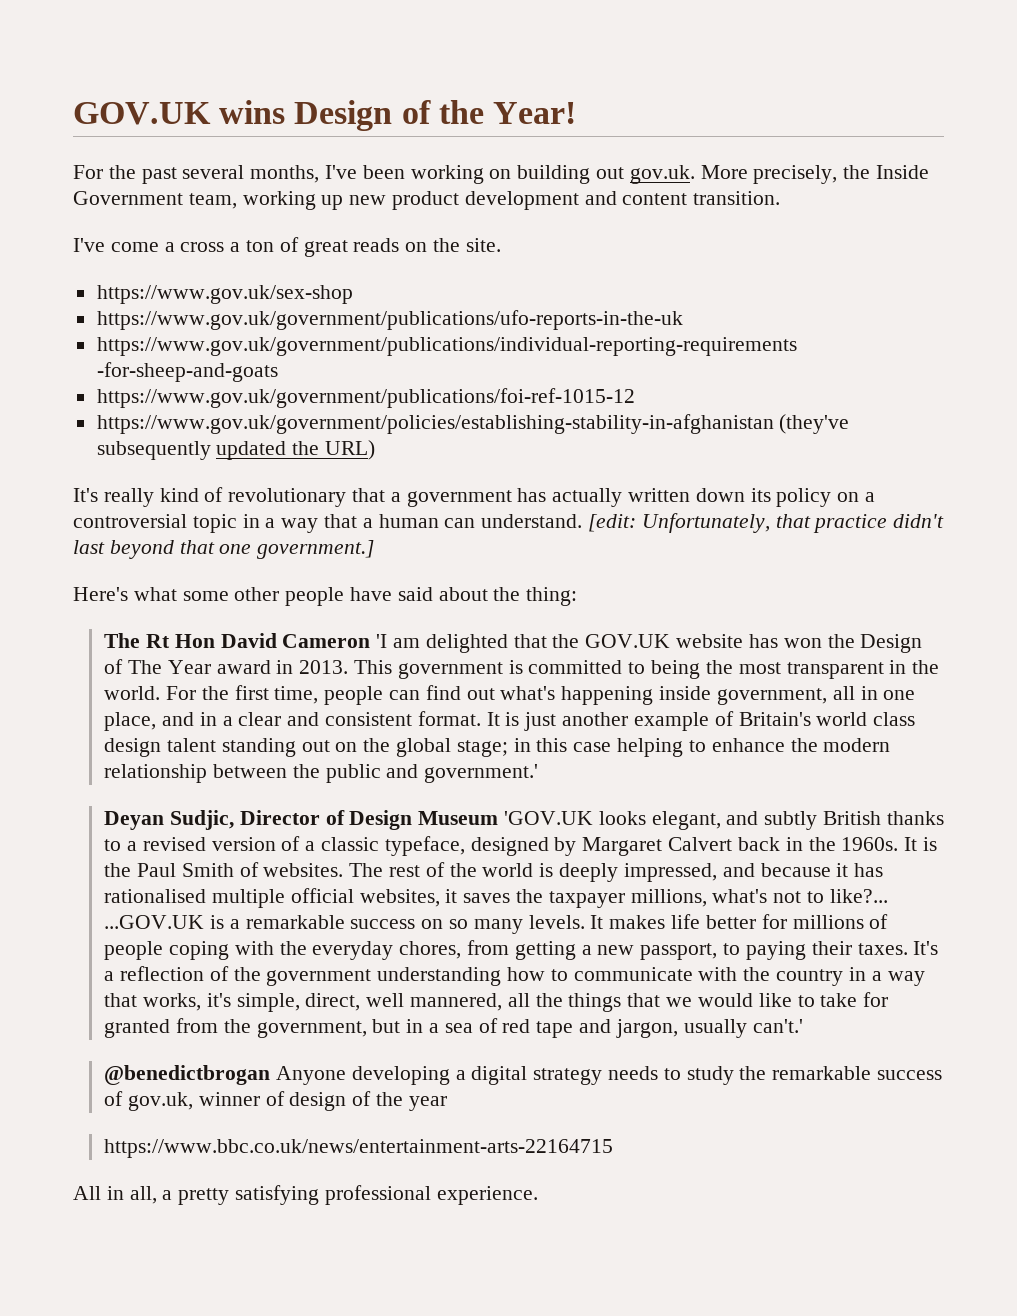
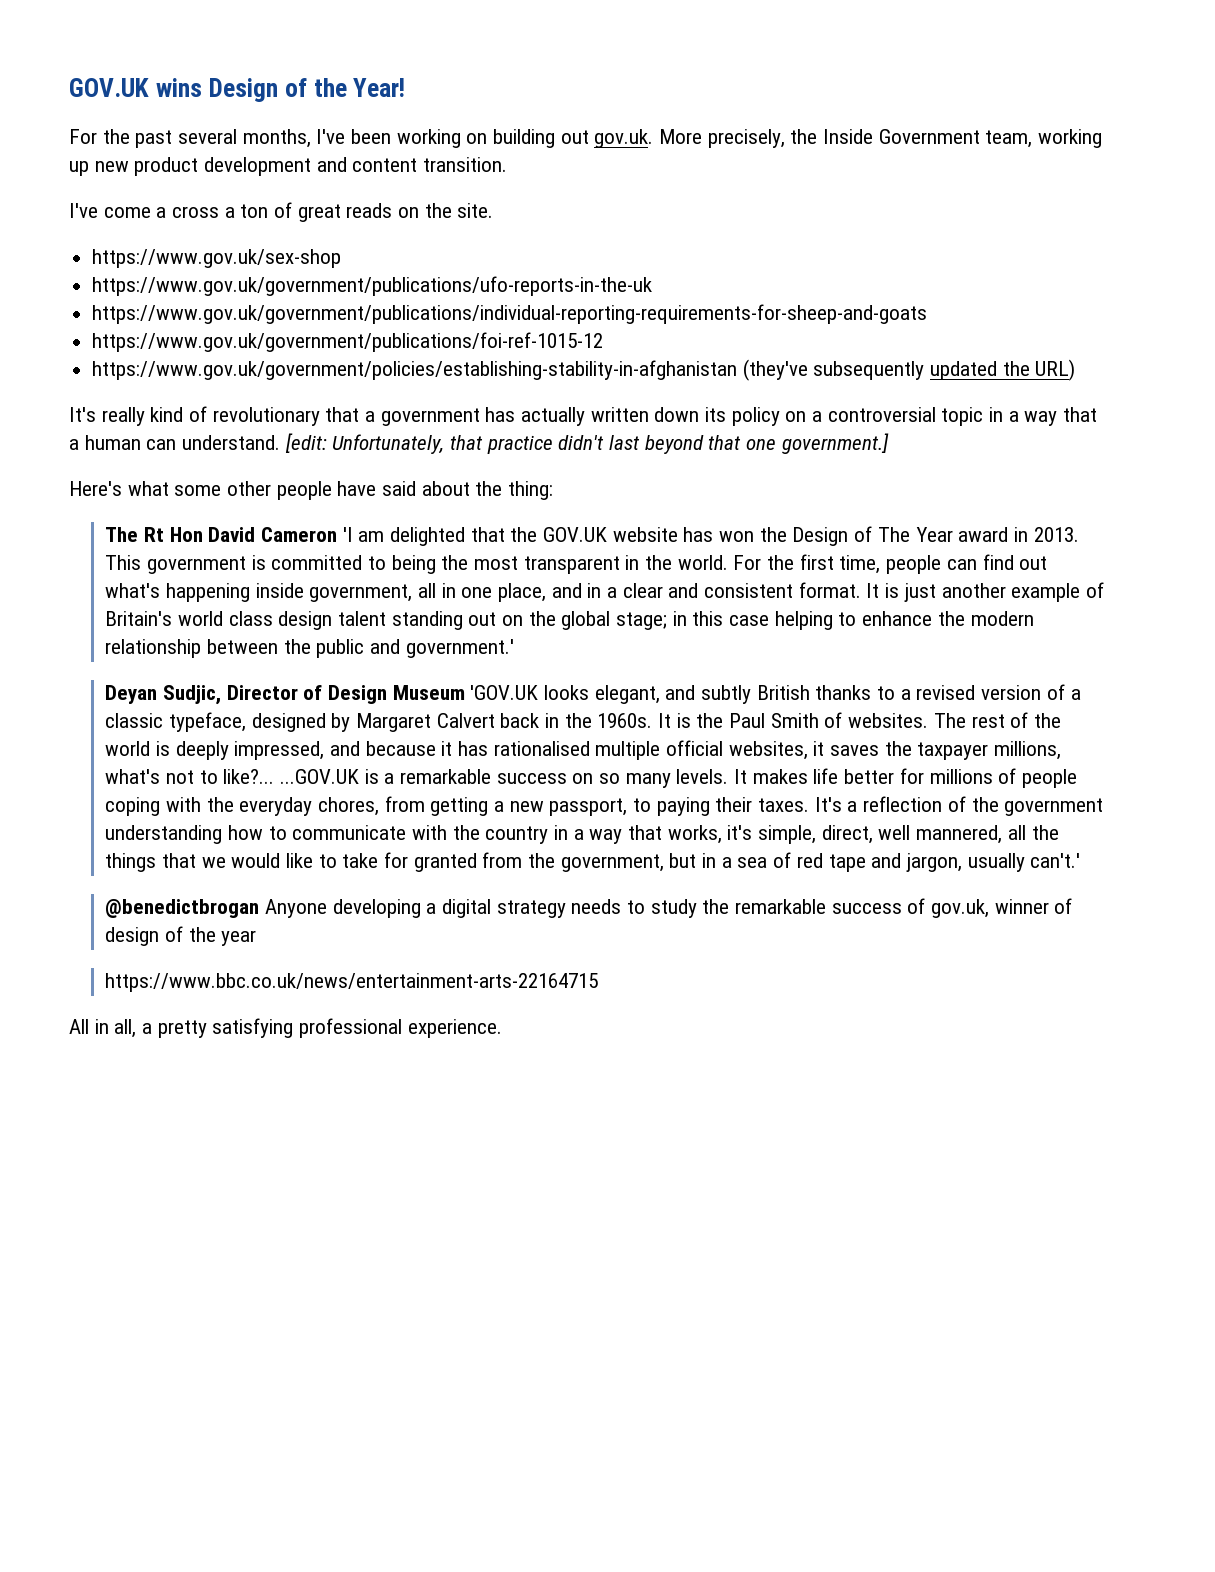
- https://www.gov.uk/government/publications/individual-reporting-requirements -for-sheep-and-goats
+ https://www.gov.uk/government/publications/individual-reporting-requirements-for-sheep-and-goats

